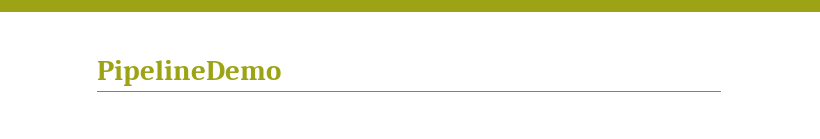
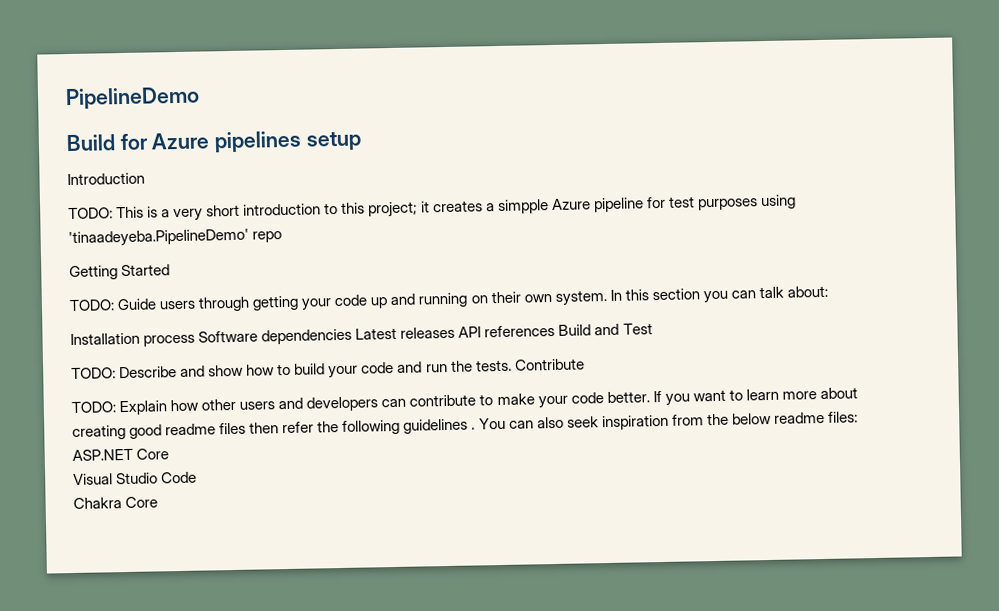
+ Build for Azure pipelines setup
+ Introduction
+ TODO: This is a very short introduction to this project; it creates a simpple Azure pipeline for test purposes using 'tinaadeyeba.PipelineDemo' repo
+ Getting Started
+ TODO: Guide users through getting your code up and running on their own system. In this section you can talk about:
+ Installation process Software dependencies Latest releases API references Build and Test
+ TODO: Describe and show how to build your code and run the tests. Contribute
+ TODO: Explain how other users and developers can contribute to make your code better. If you want to learn more about creating good readme files then refer the following guidelines . You can also seek inspiration from the below readme files: ASP.NET Core
+ Visual Studio Code
+ Chakra Core

